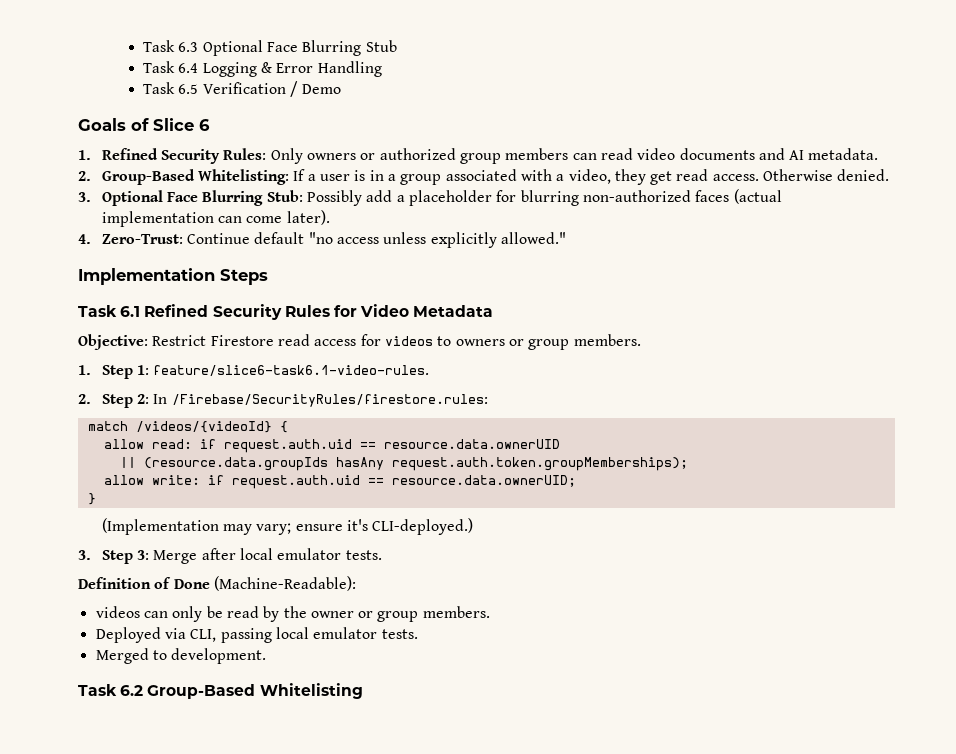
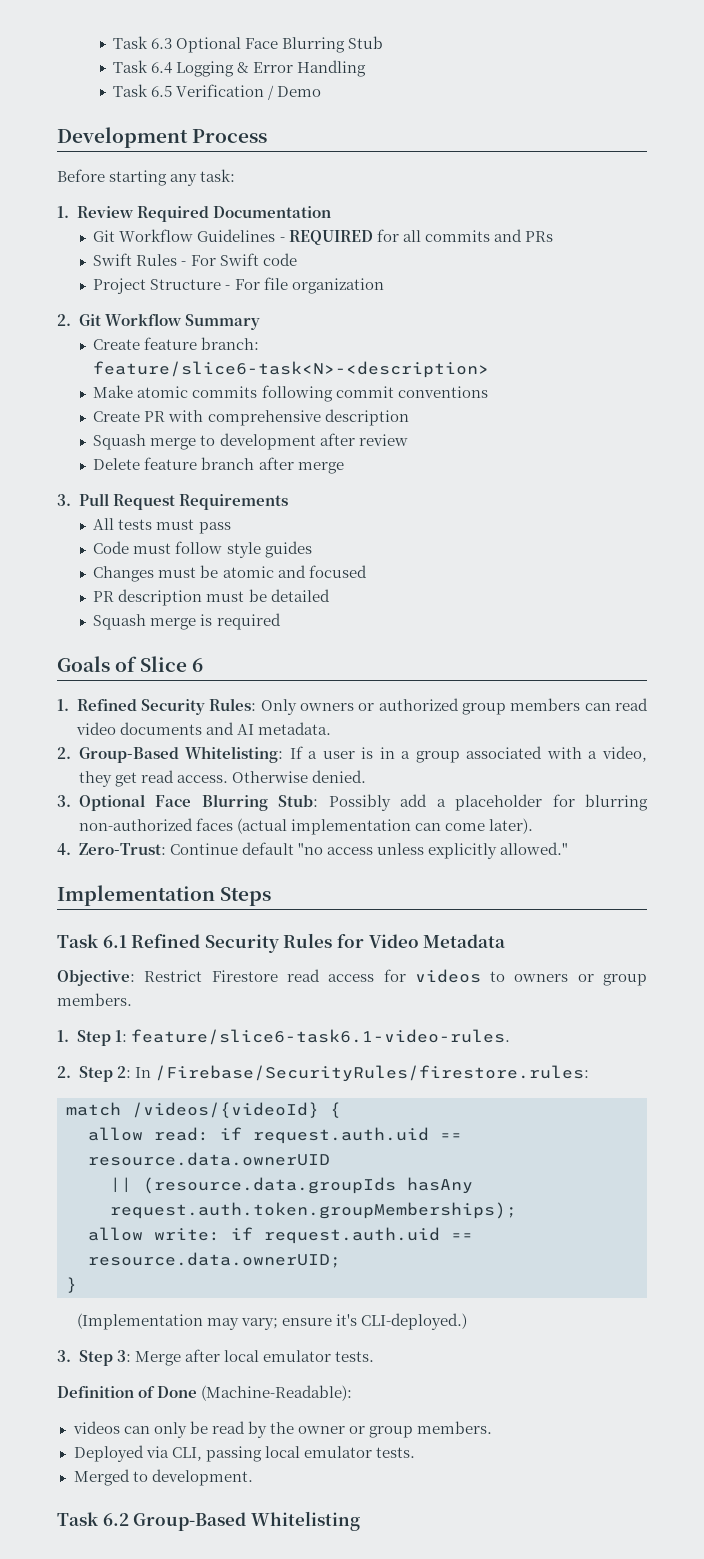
+ Development Process
+ Before starting any task:
+ 1. Review Required Documentation
+ Git Workflow Guidelines - REQUIRED for all commits and PRs
+ Swift Rules - For Swift code
+ Project Structure - For file organization
+ 2. Git Workflow Summary
+ Create feature branch: feature/slice6-task<N>-<description>
+ Make atomic commits following commit conventions
+ Create PR with comprehensive description
+ Squash merge to development after review
+ Delete feature branch after merge
+ 3. Pull Request Requirements
+ All tests must pass
+ Code must follow style guides
+ Changes must be atomic and focused
+ PR description must be detailed
+ Squash merge is required

